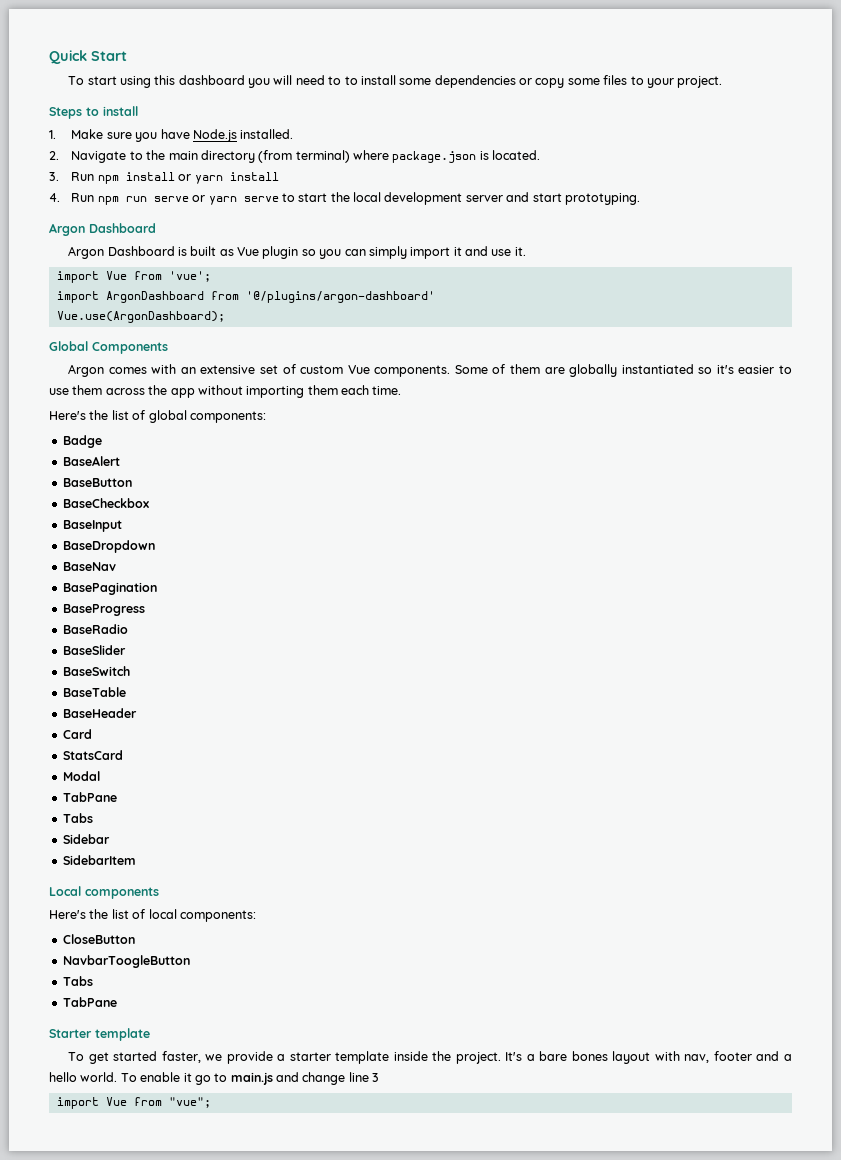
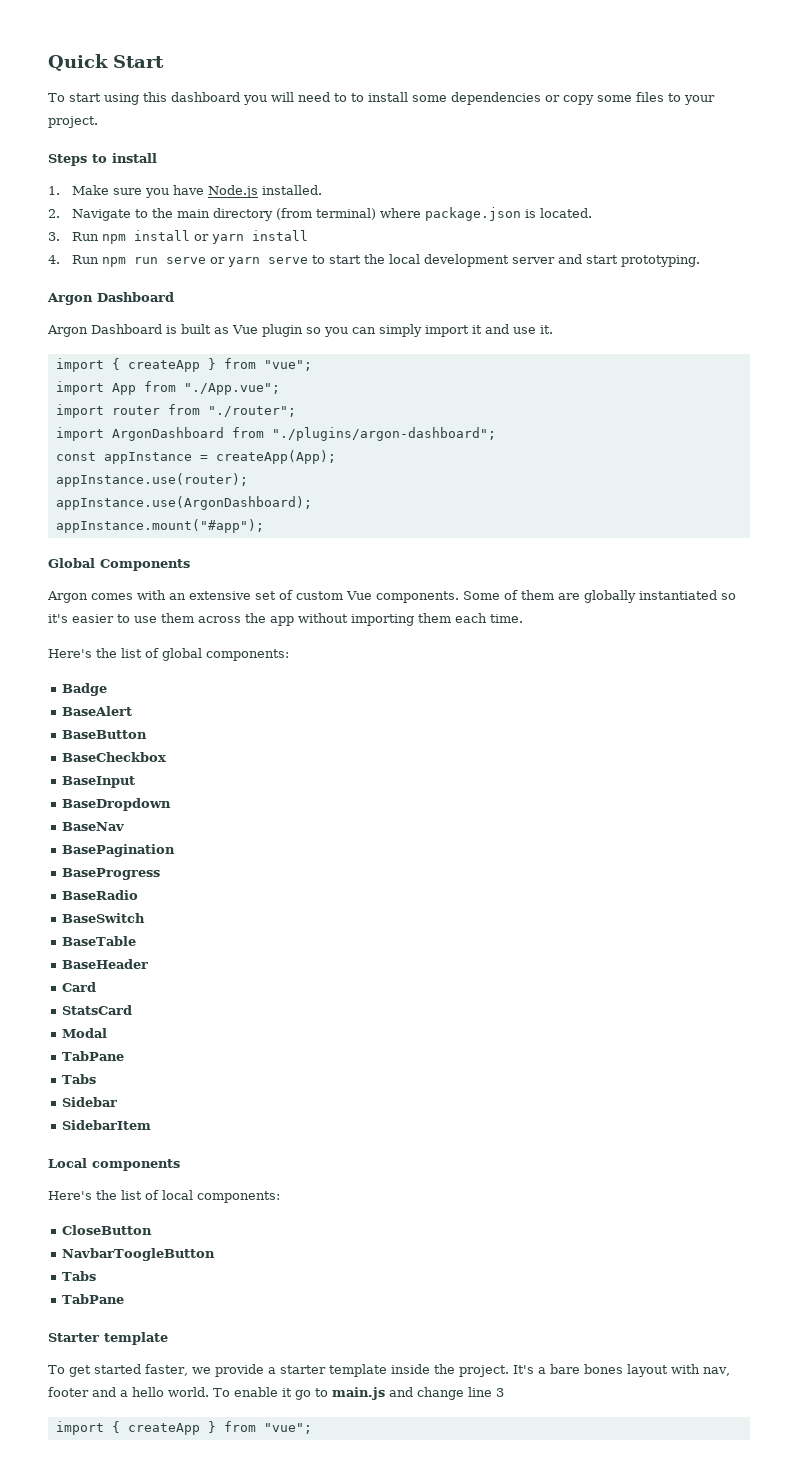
  Argon Dashboard is built as Vue plugin so you can simply import it and use it.
- import Vue from 'vue';
- import ArgonDashboard from '@/plugins/argon-dashboard'
- Vue.use(ArgonDashboard);
+ import { createApp } from "vue";
+ import App from "./App.vue";
+ import router from "./router";
+ import ArgonDashboard from "./plugins/argon-dashboard";
+ const appInstance = createApp(App);
+ appInstance.use(router);
+ appInstance.use(ArgonDashboard);
+ appInstance.mount("#app");
- BaseSlider
  To enable it go to main.js and change line 3
- import Vue from "vue";
+ import { createApp } from "vue";

